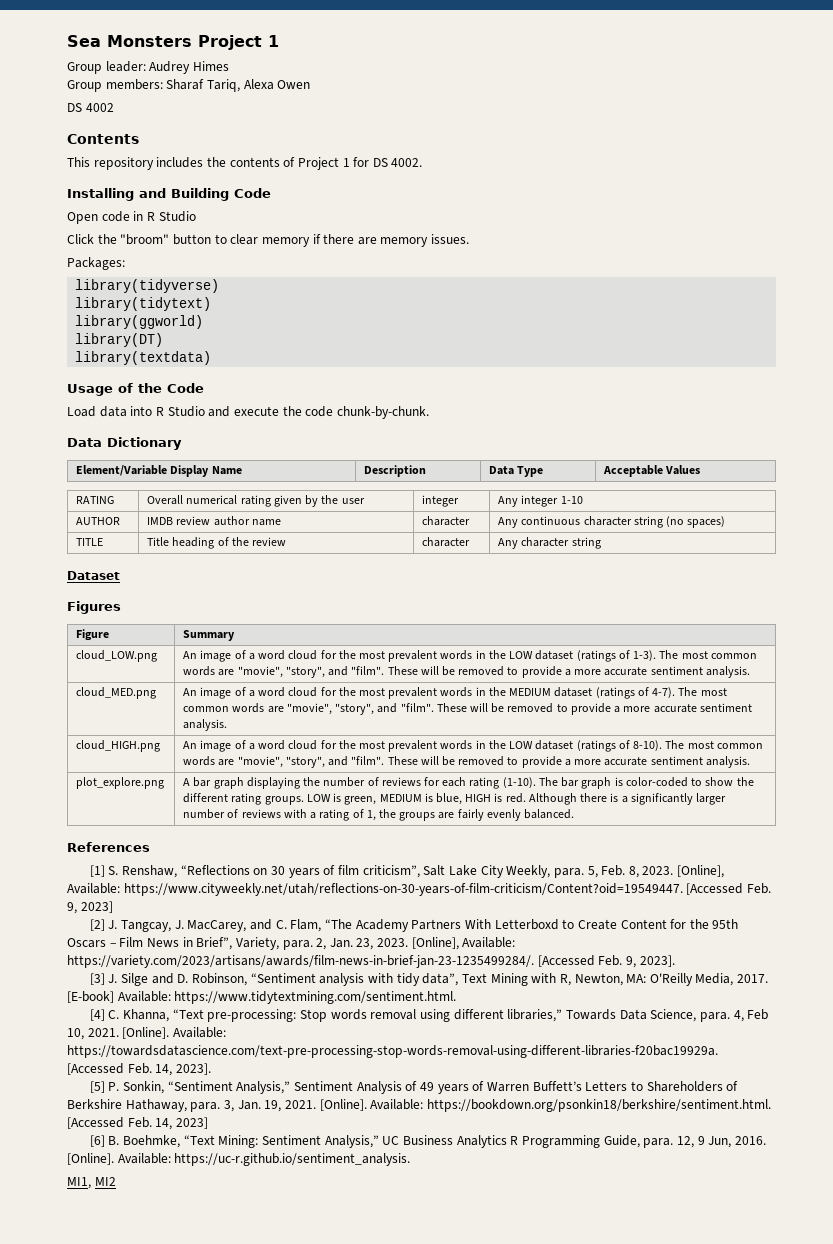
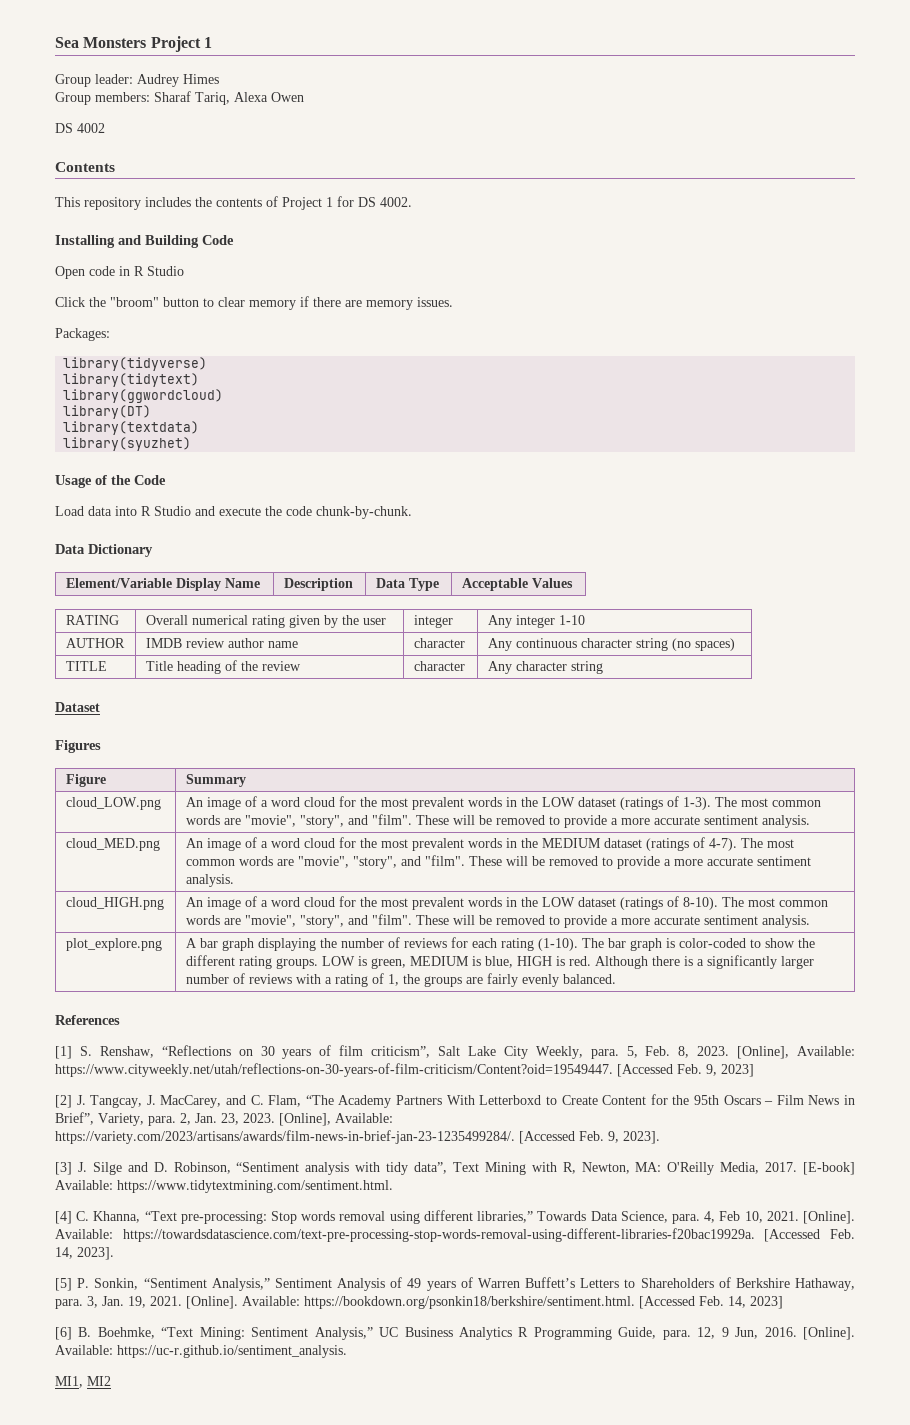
- library(ggworld)
+ library(ggwordcloud)
+ library(syuzhet)

